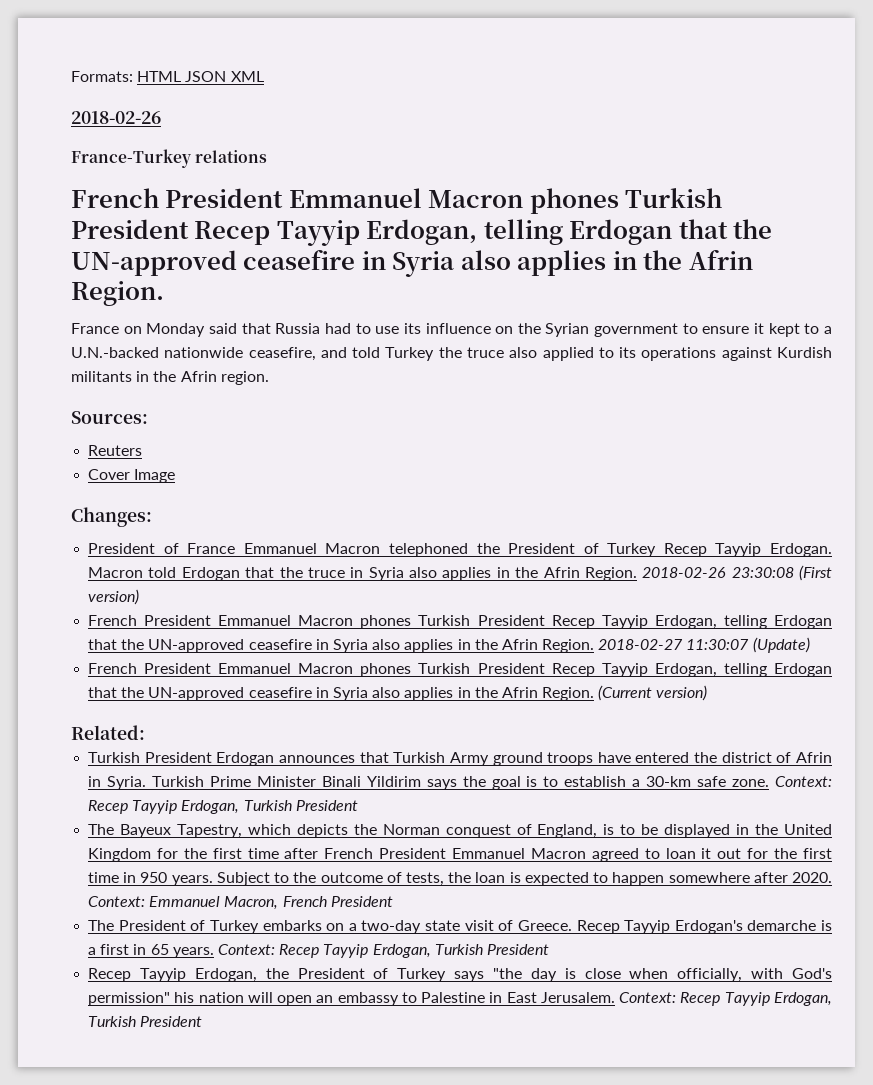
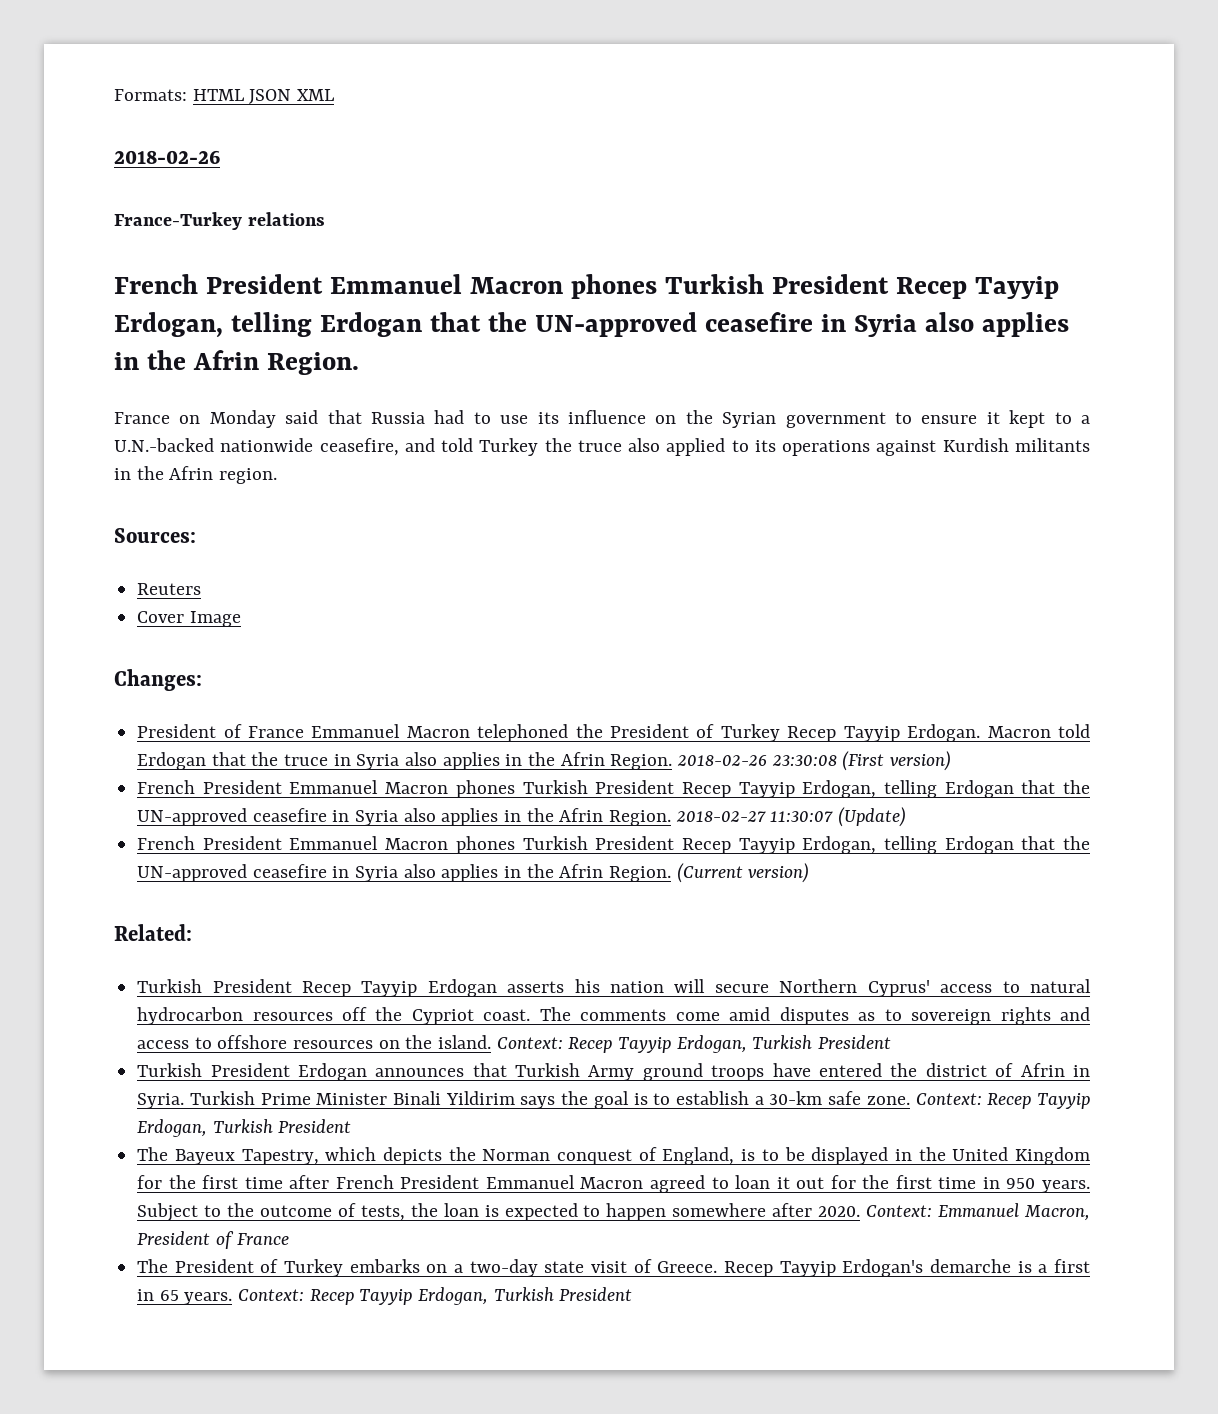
+ Turkish President Recep Tayyip Erdogan asserts his nation will secure Northern Cyprus' access to natural hydrocarbon resources off the Cypriot coast. The comments come amid disputes as to sovereign rights and access to offshore resources on the island. Context: Recep Tayyip Erdogan, Turkish President
- Context: Emmanuel Macron, French President
+ Context: Emmanuel Macron, President of France
- Recep Tayyip Erdogan, the President of Turkey says "the day is close when officially, with God's permission" his nation will open an embassy to Palestine in East Jerusalem. Context: Recep Tayyip Erdogan, Turkish President

